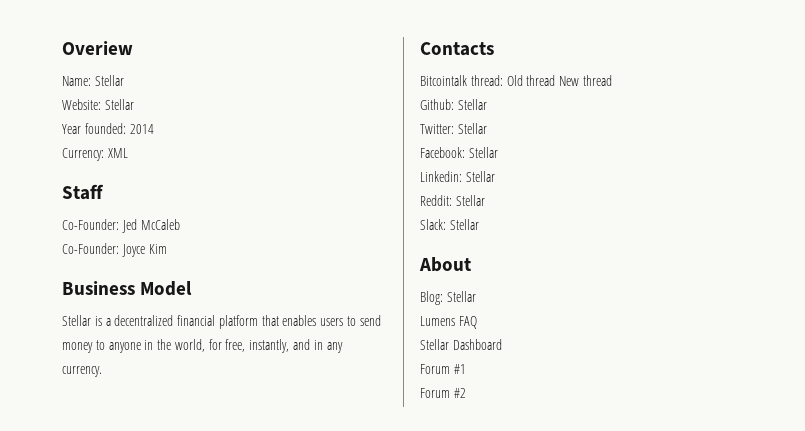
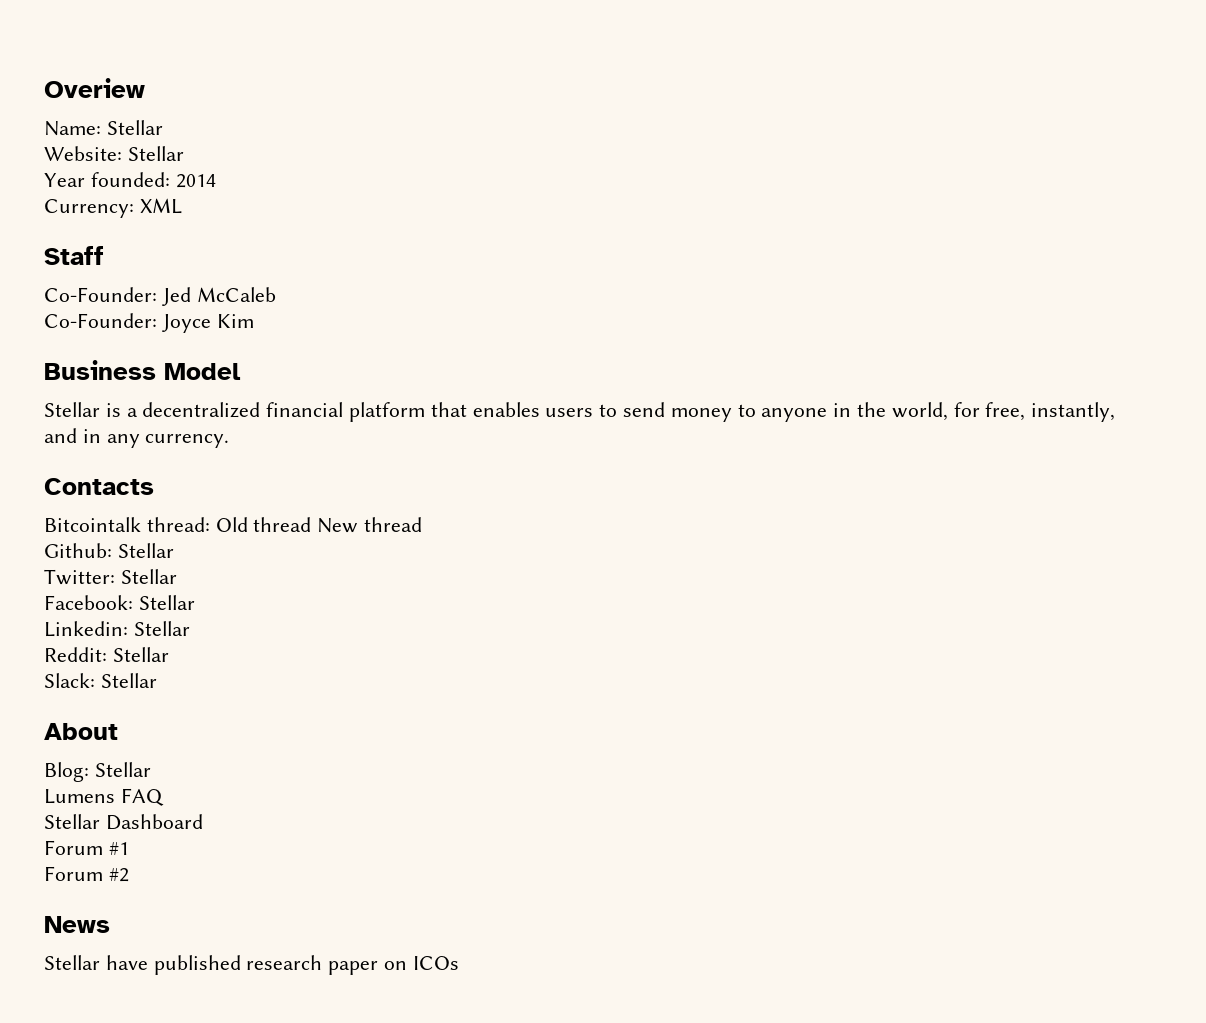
+ News
+ Stellar have published research paper on ICOs

